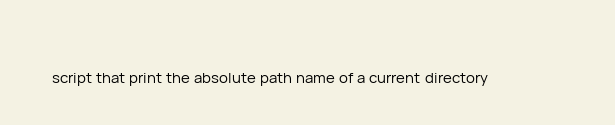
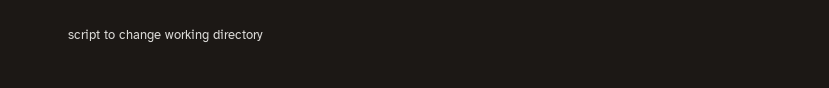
- script that print the absolute path name of a current directory
+ script to change working directory

